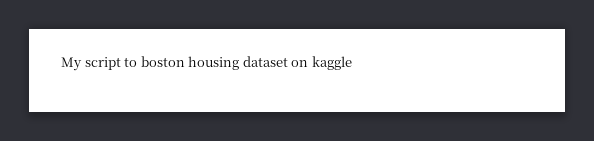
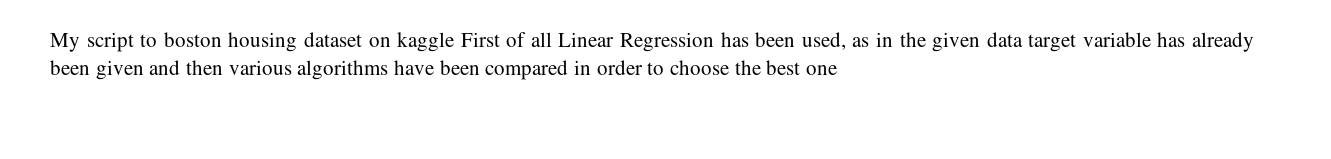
- My script to boston housing dataset on kaggle
+ My script to boston housing dataset on kaggle First of all Linear Regression has been used, as in the given data target variable has already been given and then various algorithms have been compared in order to choose the best one

